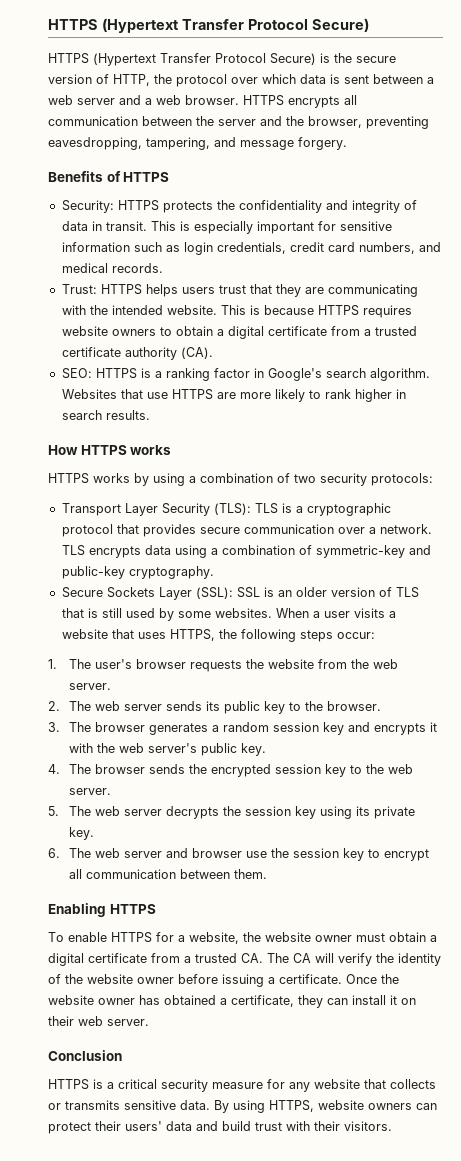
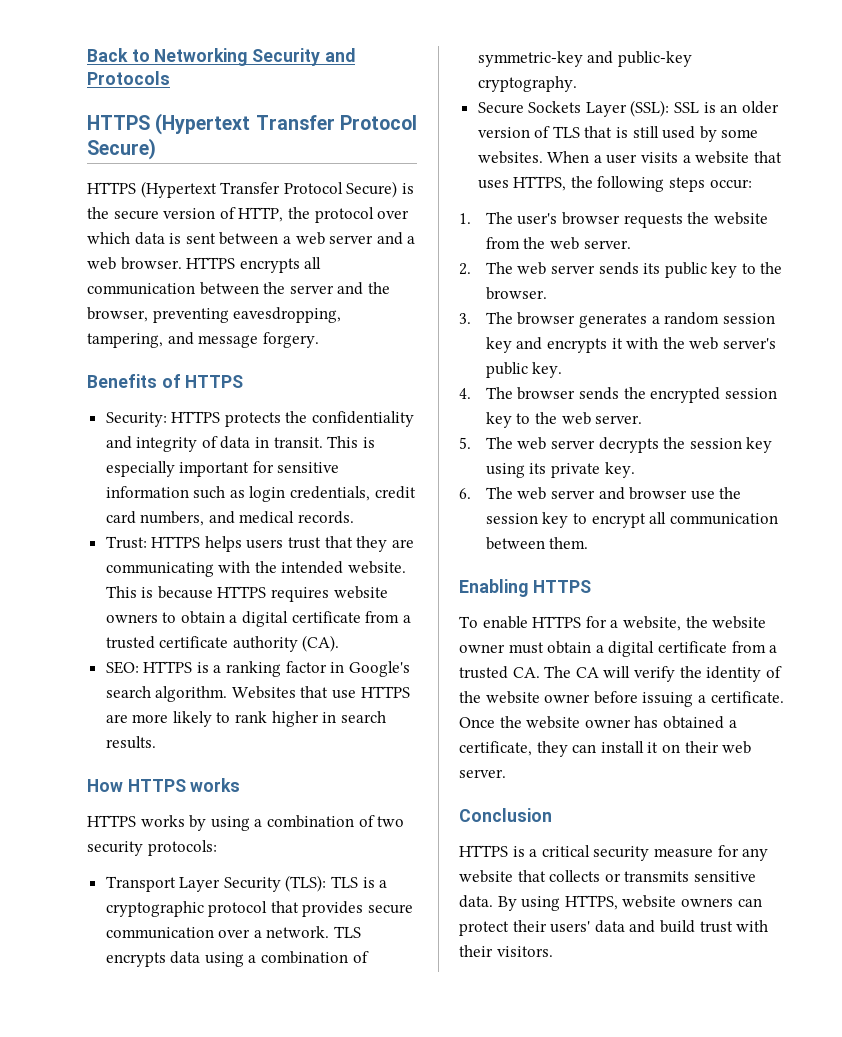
+ Back to Networking Security and Protocols

